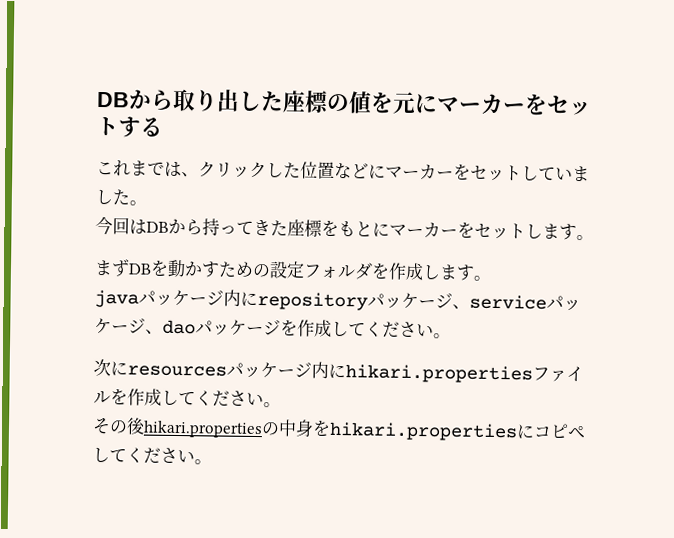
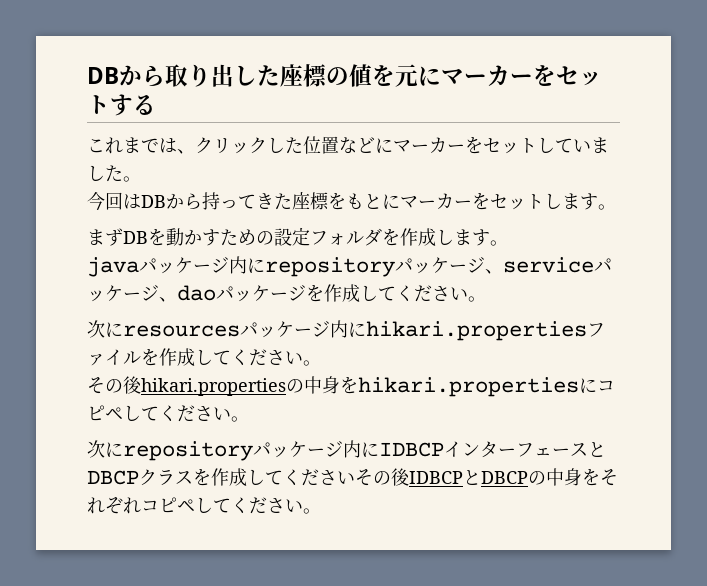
+ 次にrepositoryパッケージ内にIDBCPインターフェースとDBCPクラスを作成してくださいその後IDBCPとDBCPの中身をそれぞれコピペしてください。

